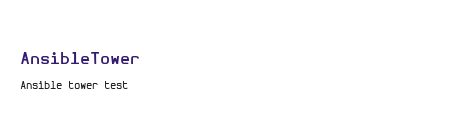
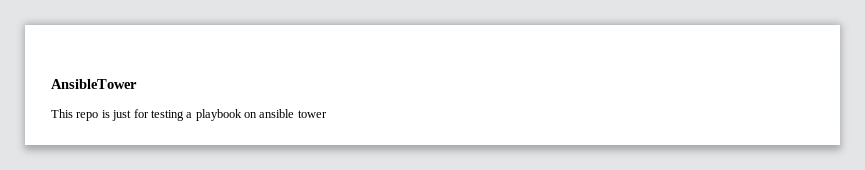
- Ansible tower test
+ This repo is just for testing a playbook on ansible tower

